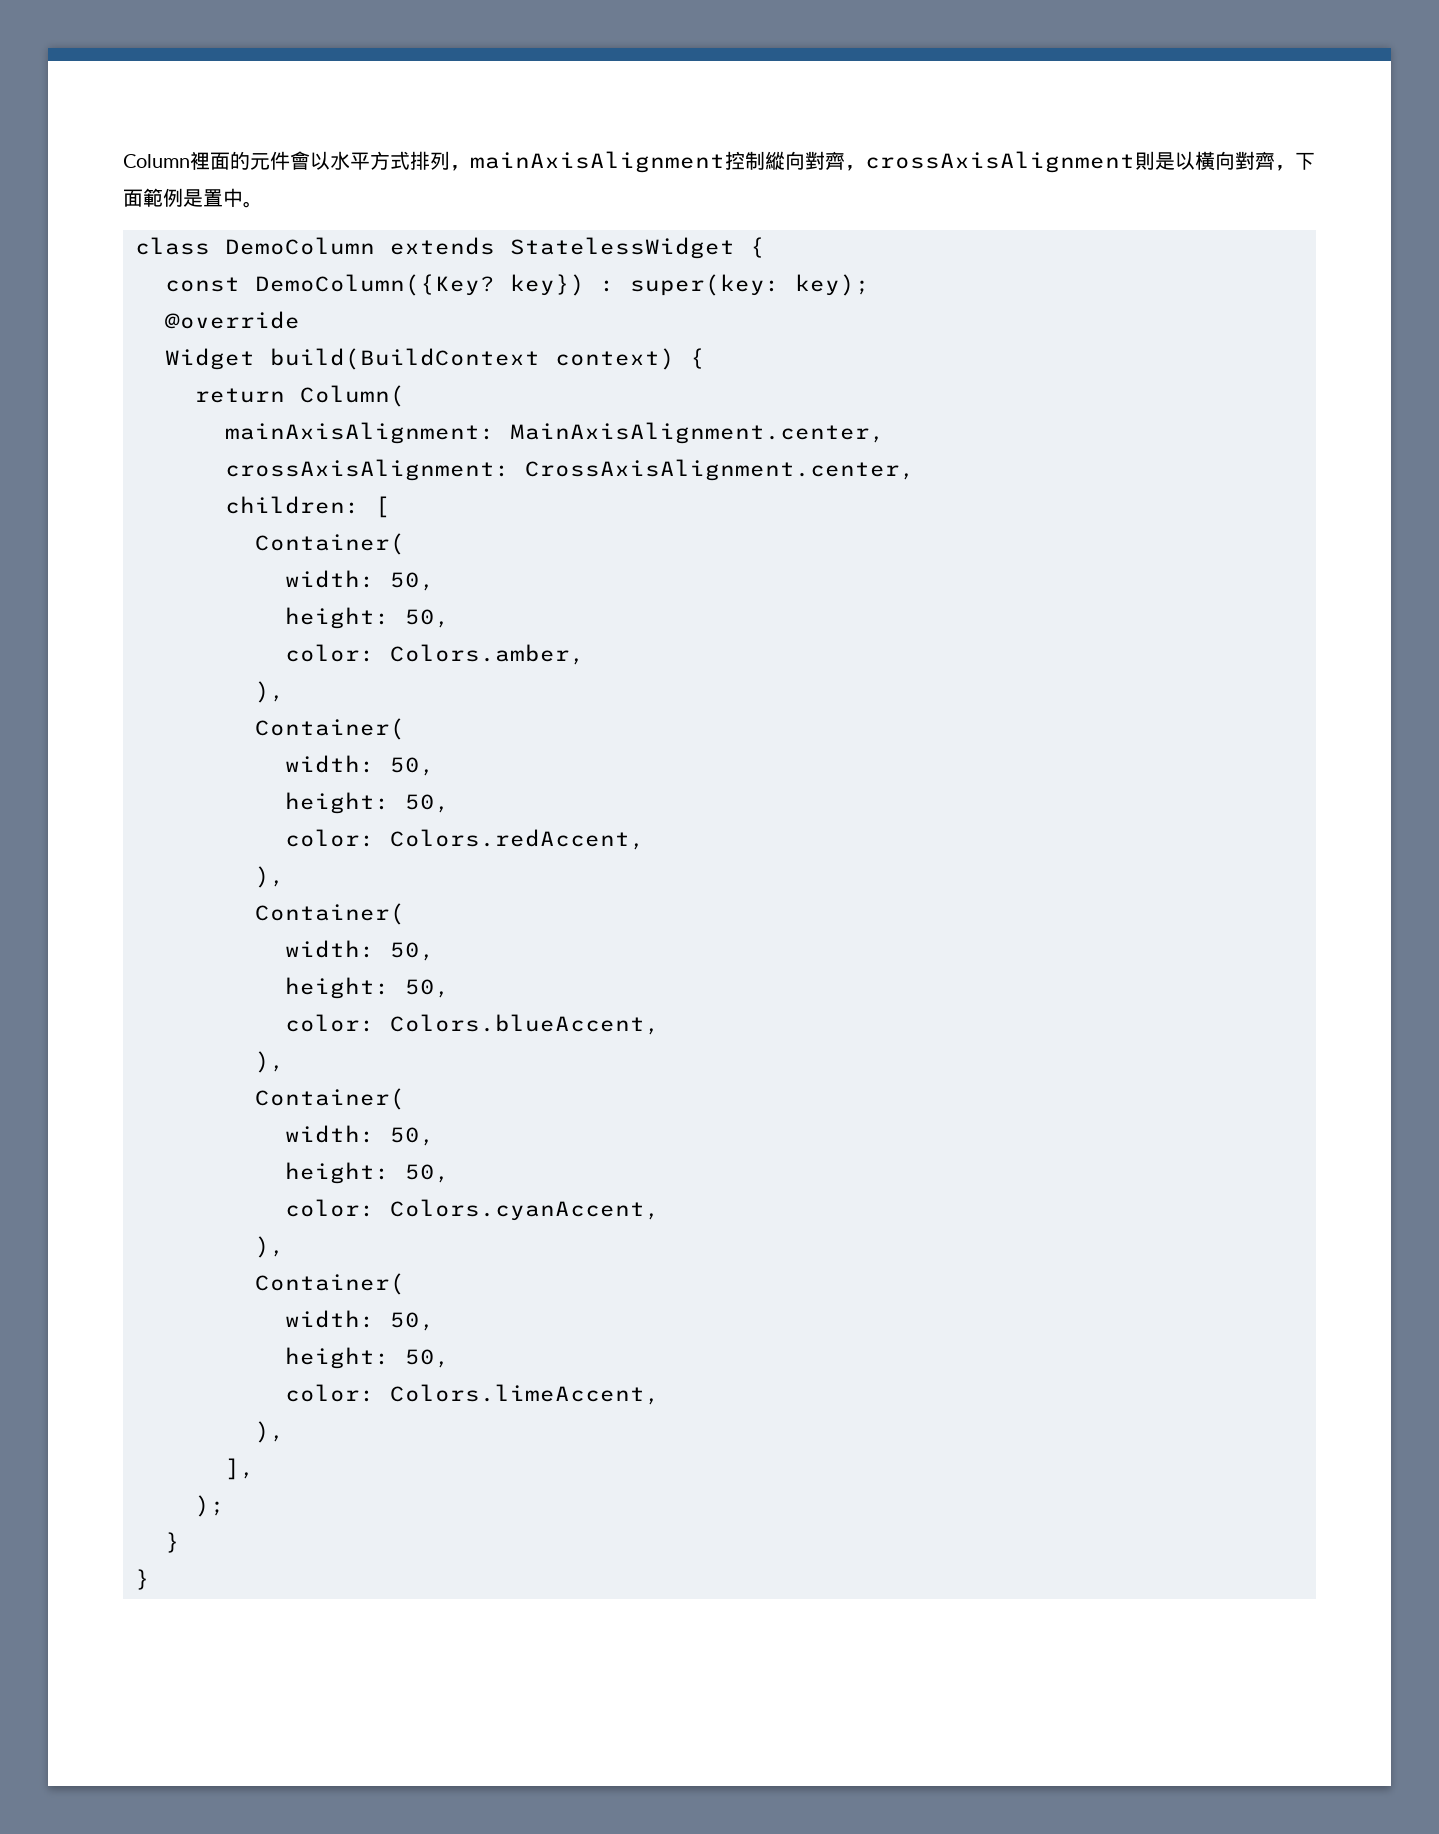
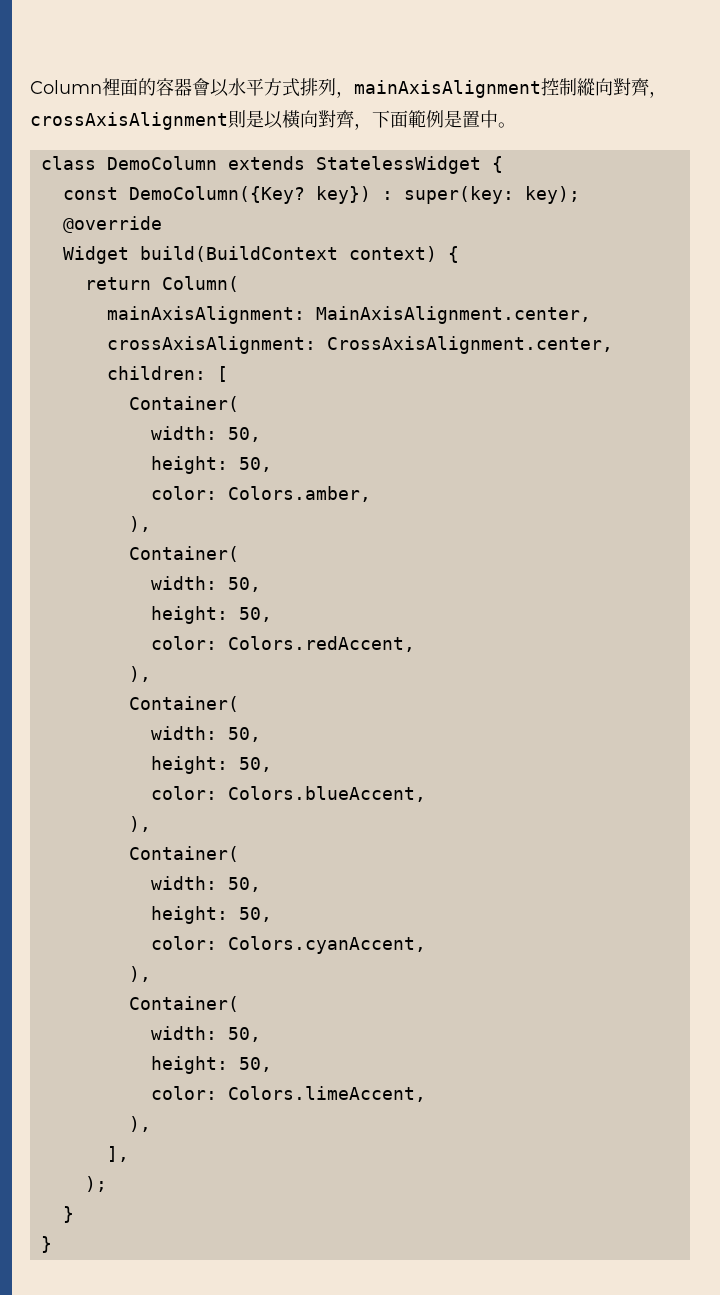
- Column裡面的元件會以水平方式排列，mainAxisAlignment控制縱向對齊，crossAxisAlignment則是以橫向對齊，下面範例是置中。
+ Column裡面的容器會以水平方式排列，mainAxisAlignment控制縱向對齊，crossAxisAlignment則是以橫向對齊，下面範例是置中。

